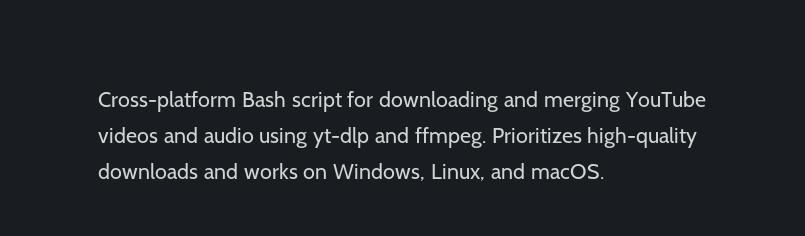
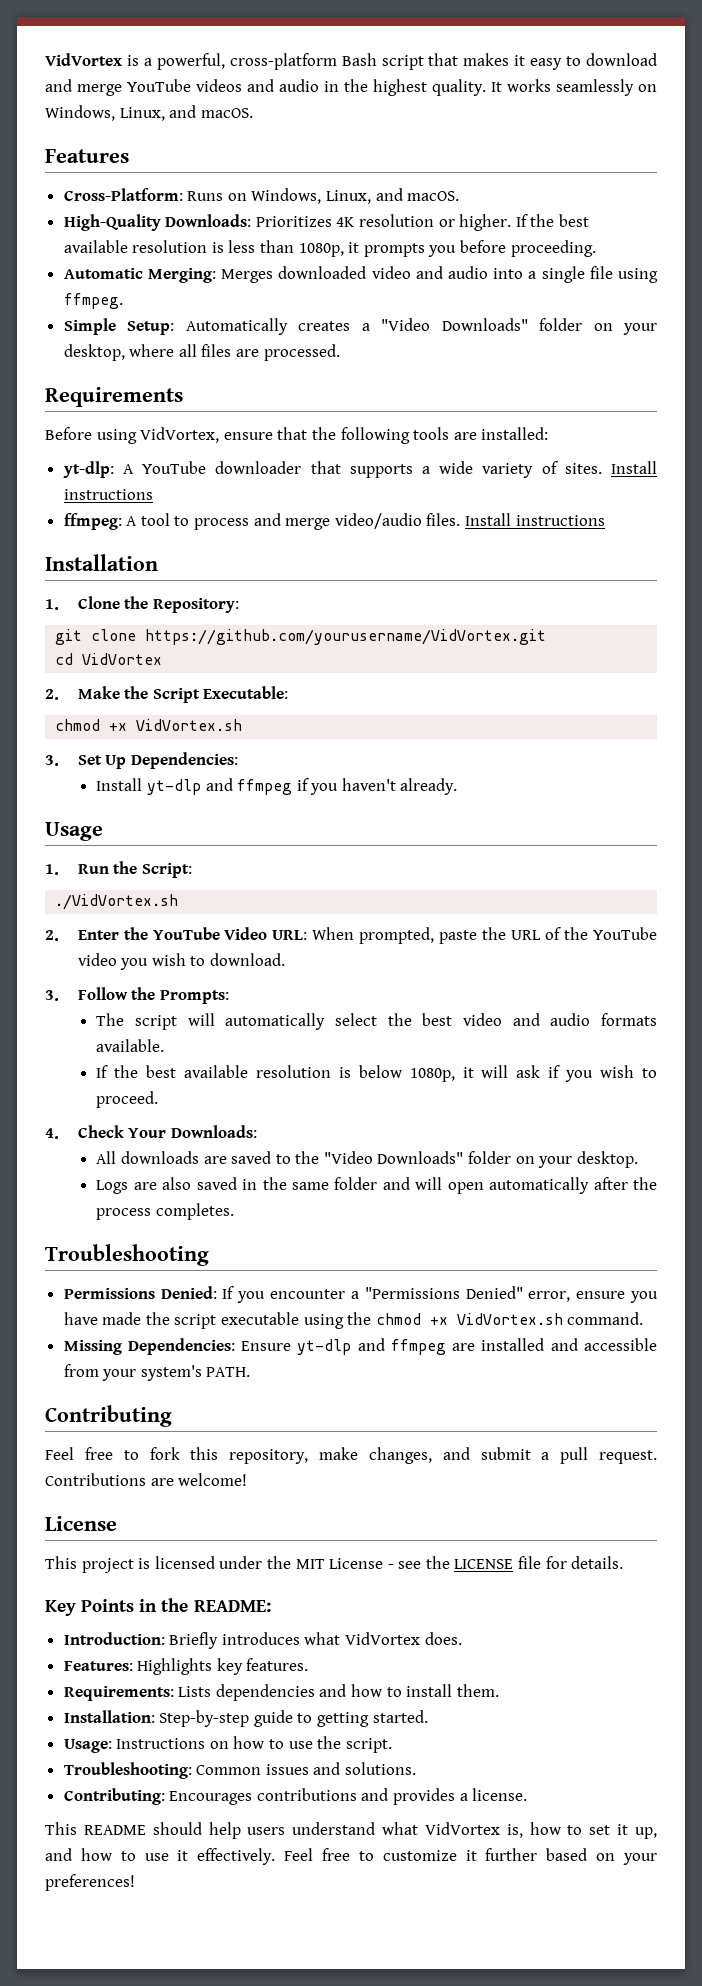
- Cross-platform Bash script for downloading and merging YouTube videos and audio using yt-dlp and ffmpeg. Prioritizes high-quality downloads and works on Windows, Linux, and macOS.
+ VidVortex is a powerful, cross-platform Bash script that makes it easy to download and merge YouTube videos and audio in the highest quality. It works seamlessly on Windows, Linux, and macOS.
+ Features
+ Cross-Platform: Runs on Windows, Linux, and macOS.
+ High-Quality Downloads: Prioritizes 4K resolution or higher. If the best available resolution is less than 1080p, it prompts you before proceeding.
+ Automatic Merging: Merges downloaded video and audio into a single file using ffmpeg.
+ Simple Setup: Automatically creates a "Video Downloads" folder on your desktop, where all files are processed.
+ Requirements
+ Before using VidVortex, ensure that the following tools are installed:
+ yt-dlp: A YouTube downloader that supports a wide variety of sites. Install instructions
+ ffmpeg: A tool to process and merge video/audio files. Install instructions
+ Installation
+ 1. Clone the Repository:
+ git clone https://github.com/yourusername/VidVortex.git
+ cd VidVortex
+ 2. Make the Script Executable:
+ chmod +x VidVortex.sh
+ 3. Set Up Dependencies:
+ Install yt-dlp and ffmpeg if you haven't already.
+ Usage
+ 1. Run the Script:
+ ./VidVortex.sh
+ 2. Enter the YouTube Video URL: When prompted, paste the URL of the YouTube video you wish to download.
+ 3. Follow the Prompts:
+ The script will automatically select the best video and audio formats available.
+ If the best available resolution is below 1080p, it will ask if you wish to proceed.
+ 4. Check Your Downloads:
+ All downloads are saved to the "Video Downloads" folder on your desktop.
+ Logs are also saved in the same folder and will open automatically after the process completes.
+ Troubleshooting
+ Permissions Denied: If you encounter a "Permissions Denied" error, ensure you have made the script executable using the chmod +x VidVortex.sh command.
+ Missing Dependencies: Ensure yt-dlp and ffmpeg are installed and accessible from your system's PATH.
+ Contributing
+ Feel free to fork this repository, make changes, and submit a pull request. Contributions are welcome!
+ License
+ This project is licensed under the MIT License - see the LICENSE file for details.
+ Key Points in the README:
+ Introduction: Briefly introduces what VidVortex does.
+ Features: Highlights key features.
+ Requirements: Lists dependencies and how to install them.
+ Installation: Step-by-step guide to getting started.
+ Usage: Instructions on how to use the script.
+ Troubleshooting: Common issues and solutions.
+ Contributing: Encourages contributions and provides a license.
+ This README should help users understand what VidVortex is, how to set it up, and how to use it effectively. Feel free to customize it further based on your preferences!

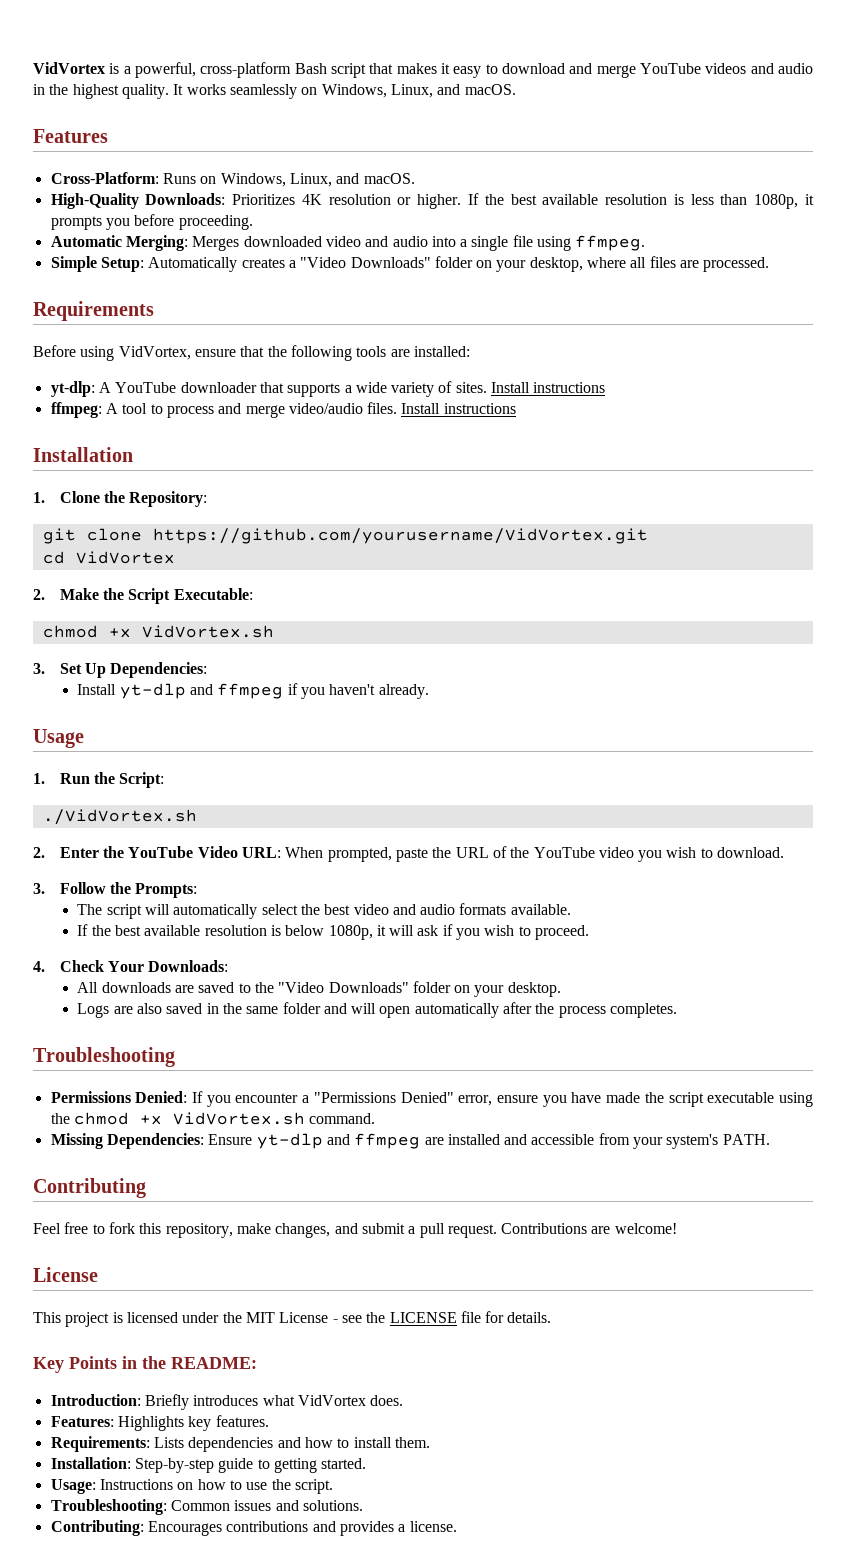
- This README should help users understand what VidVortex is, how to set it up, and how to use it effectively. Feel free to customize it further based on your preferences!

